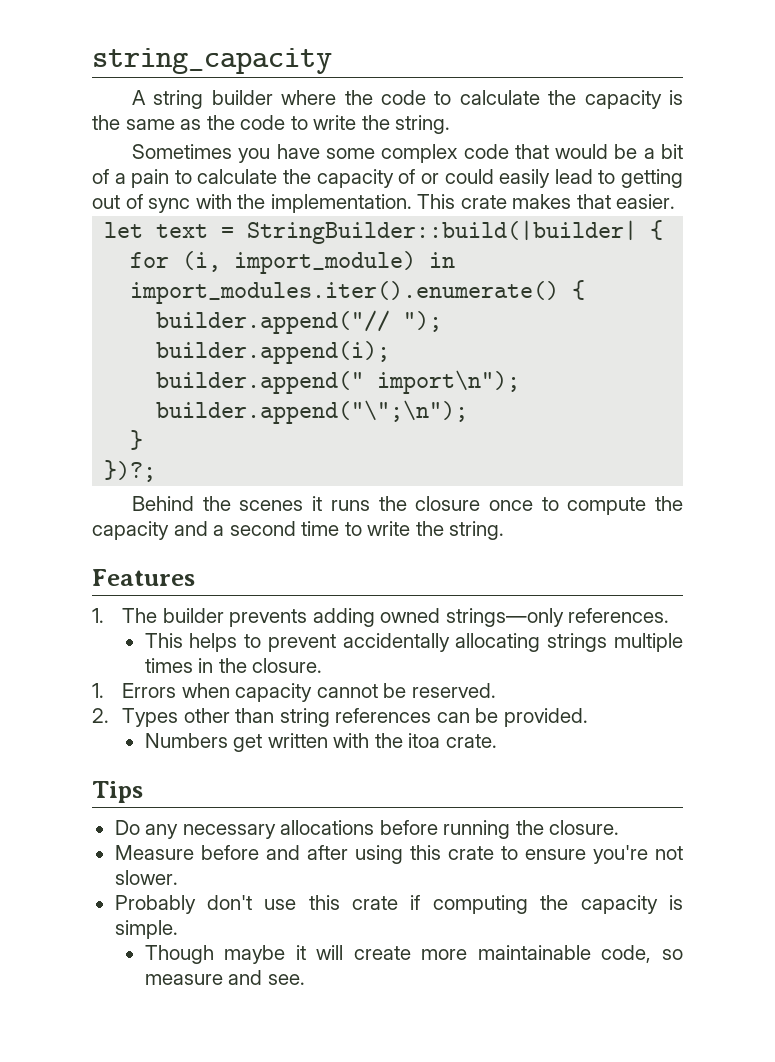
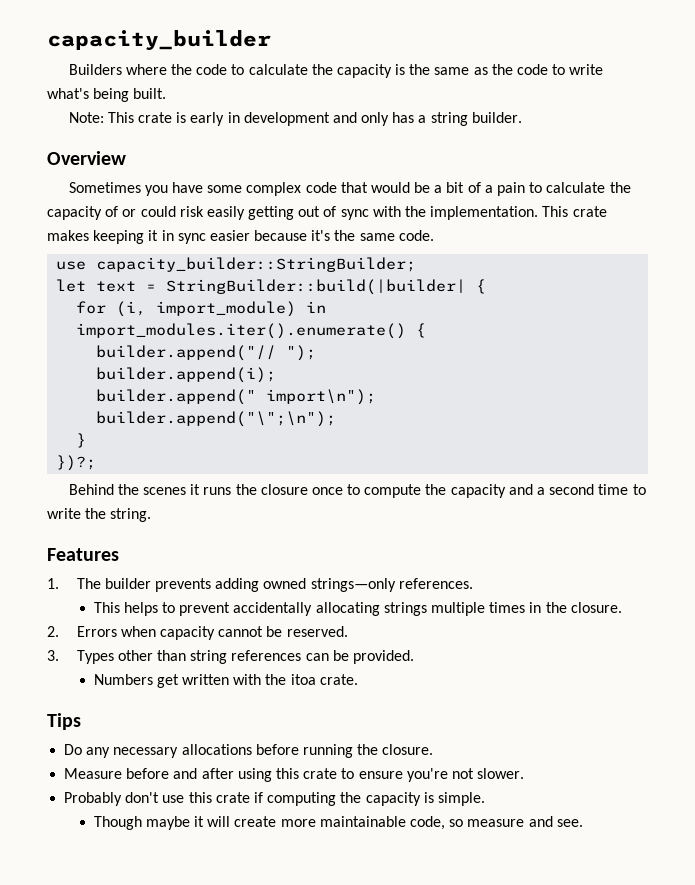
- string_capacity
- A string builder where the code to calculate the capacity is the same as the code to write the string.
+ capacity_builder
+ Builders where the code to calculate the capacity is the same as the code to write what's being built.
+ Note: This crate is early in development and only has a string builder.
+ Overview
- Sometimes you have some complex code that would be a bit of a pain to calculate the capacity of or could easily lead to getting out of sync with the implementation.
+ Sometimes you have some complex code that would be a bit of a pain to calculate the capacity of or could risk easily getting out of sync with the implementation.
- This crate makes that easier.
+ This crate makes keeping it in sync easier because it's the same code.
+ use capacity_builder::StringBuilder;
- 1. Errors when capacity cannot be reserved.
+ 2. Errors when capacity cannot be reserved.
- 2. Types other than string references can be provided.
+ 3. Types other than string references can be provided.

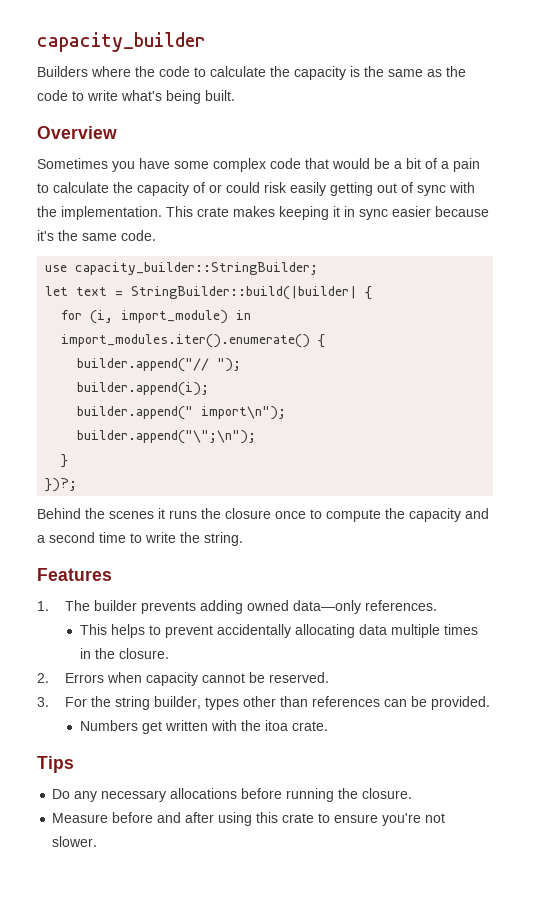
- Note: This crate is early in development and only has a string builder.
- 1. The builder prevents adding owned strings—only references.
+ 1. The builder prevents adding owned data—only references.
- This helps to prevent accidentally allocating strings multiple times in the closure.
+ This helps to prevent accidentally allocating data multiple times in the closure.
- 3. Types other than string references can be provided.
+ 3. For the string builder, types other than references can be provided.
- Probably don't use this crate if computing the capacity is simple.
- Though maybe it will create more maintainable code, so measure and see.

